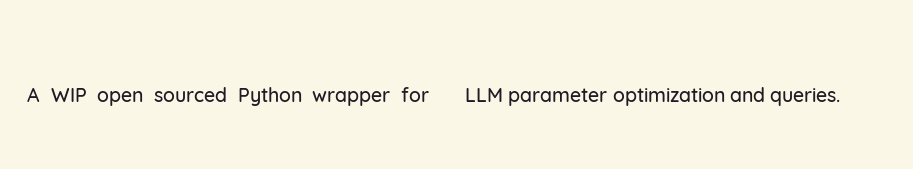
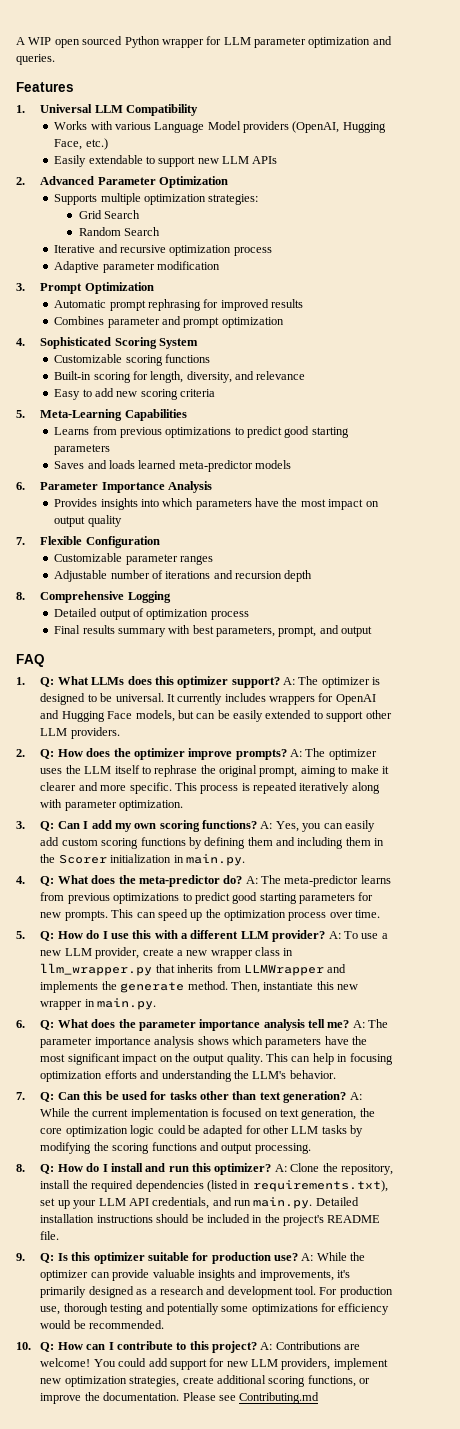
+ Features
+ 1. Universal LLM Compatibility
+ Works with various Language Model providers (OpenAI, Hugging Face, etc.)
+ Easily extendable to support new LLM APIs
+ 2. Advanced Parameter Optimization
+ Supports multiple optimization strategies:
+ Grid Search
+ Random Search
+ Iterative and recursive optimization process
+ Adaptive parameter modification
+ 3. Prompt Optimization
+ Automatic prompt rephrasing for improved results
+ Combines parameter and prompt optimization
+ 4. Sophisticated Scoring System
+ Customizable scoring functions
+ Built-in scoring for length, diversity, and relevance
+ Easy to add new scoring criteria
+ 5. Meta-Learning Capabilities
+ Learns from previous optimizations to predict good starting parameters
+ Saves and loads learned meta-predictor models
+ 6. Parameter Importance Analysis
+ Provides insights into which parameters have the most impact on output quality
+ 7. Flexible Configuration
+ Customizable parameter ranges
+ Adjustable number of iterations and recursion depth
+ 8. Comprehensive Logging
+ Detailed output of optimization process
+ Final results summary with best parameters, prompt, and output
+ FAQ
+ 1. Q: What LLMs does this optimizer support? A: The optimizer is designed to be universal. It currently includes wrappers for OpenAI and Hugging Face models, but can be easily extended to support other LLM providers.
+ 2. Q: How does the optimizer improve prompts? A: The optimizer uses the LLM itself to rephrase the original prompt, aiming to make it clearer and more specific. This process is repeated iteratively along with parameter optimization.
+ 3. Q: Can I add my own scoring functions? A: Yes, you can easily add custom scoring functions by defining them and including them in the Scorer initialization in main.py.
+ 4. Q: What does the meta-predictor do? A: The meta-predictor learns from previous optimizations to predict good starting parameters for new prompts. This can speed up the optimization process over time.
+ 5. Q: How do I use this with a different LLM provider? A: To use a new LLM provider, create a new wrapper class in llm_wrapper.py that inherits from LLMWrapper and implements the generate method. Then, instantiate this new wrapper in main.py.
+ 6. Q: What does the parameter importance analysis tell me? A: The parameter importance analysis shows which parameters have the most significant impact on the output quality. This can help in focusing optimization efforts and understanding the LLM's behavior.
+ 7. Q: Can this be used for tasks other than text generation? A: While the current implementation is focused on text generation, the core optimization logic could be adapted for other LLM tasks by modifying the scoring functions and output processing.
+ 8. Q: How do I install and run this optimizer? A: Clone the repository, install the required dependencies (listed in requirements.txt), set up your LLM API credentials, and run main.py. Detailed installation instructions should be included in the project's README file.
+ 9. Q: Is this optimizer suitable for production use? A: While the optimizer can provide valuable insights and improvements, it's primarily designed as a research and development tool. For production use, thorough testing and potentially some optimizations for efficiency would be recommended.
+ 10. Q: How can I contribute to this project? A: Contributions are welcome! You could add support for new LLM providers, implement new optimization strategies, create additional scoring functions, or improve the documentation. Please see Contributing.md

